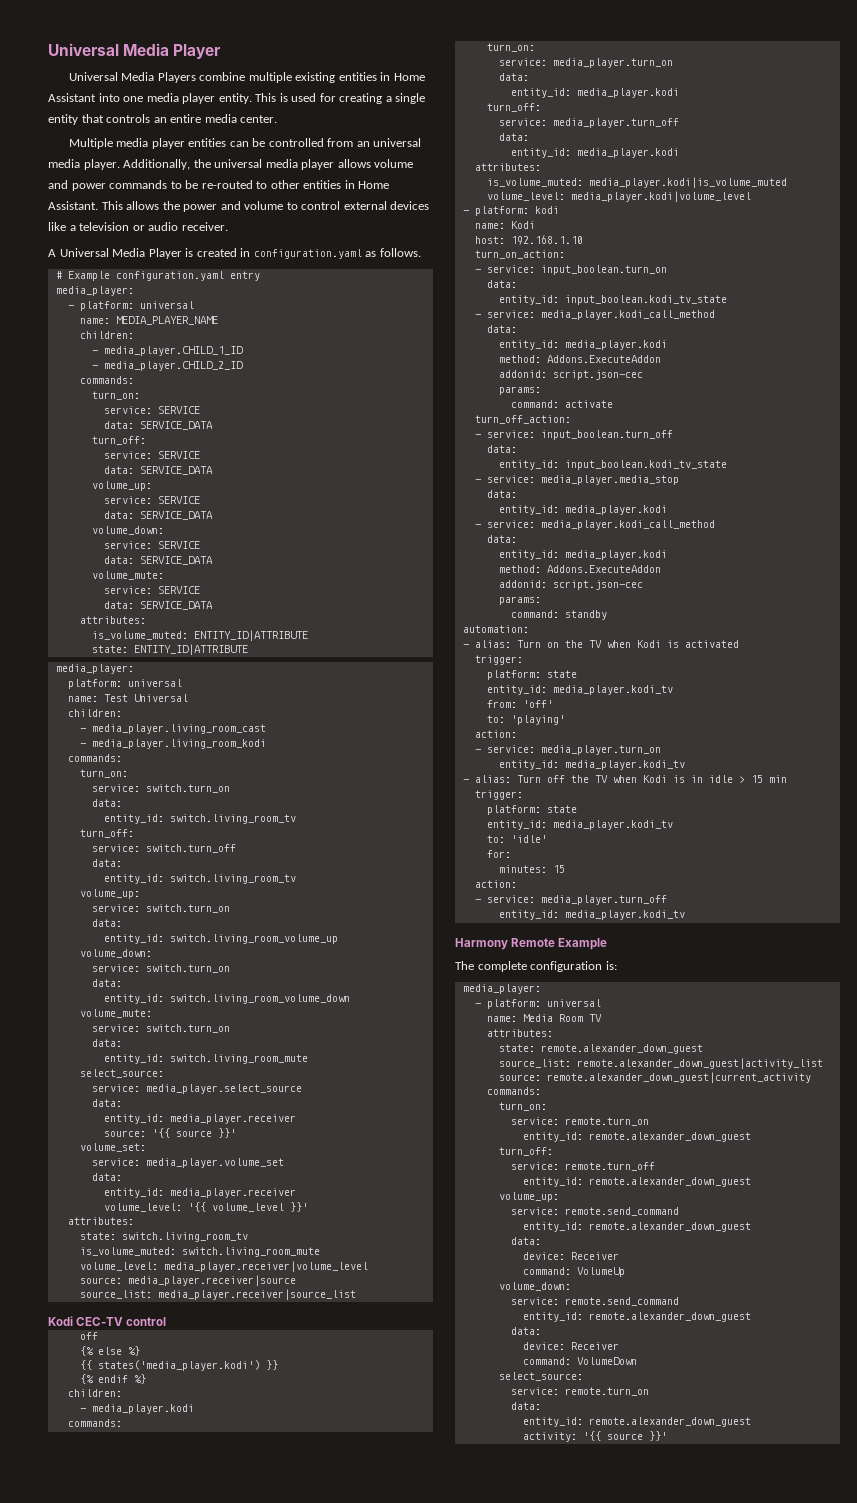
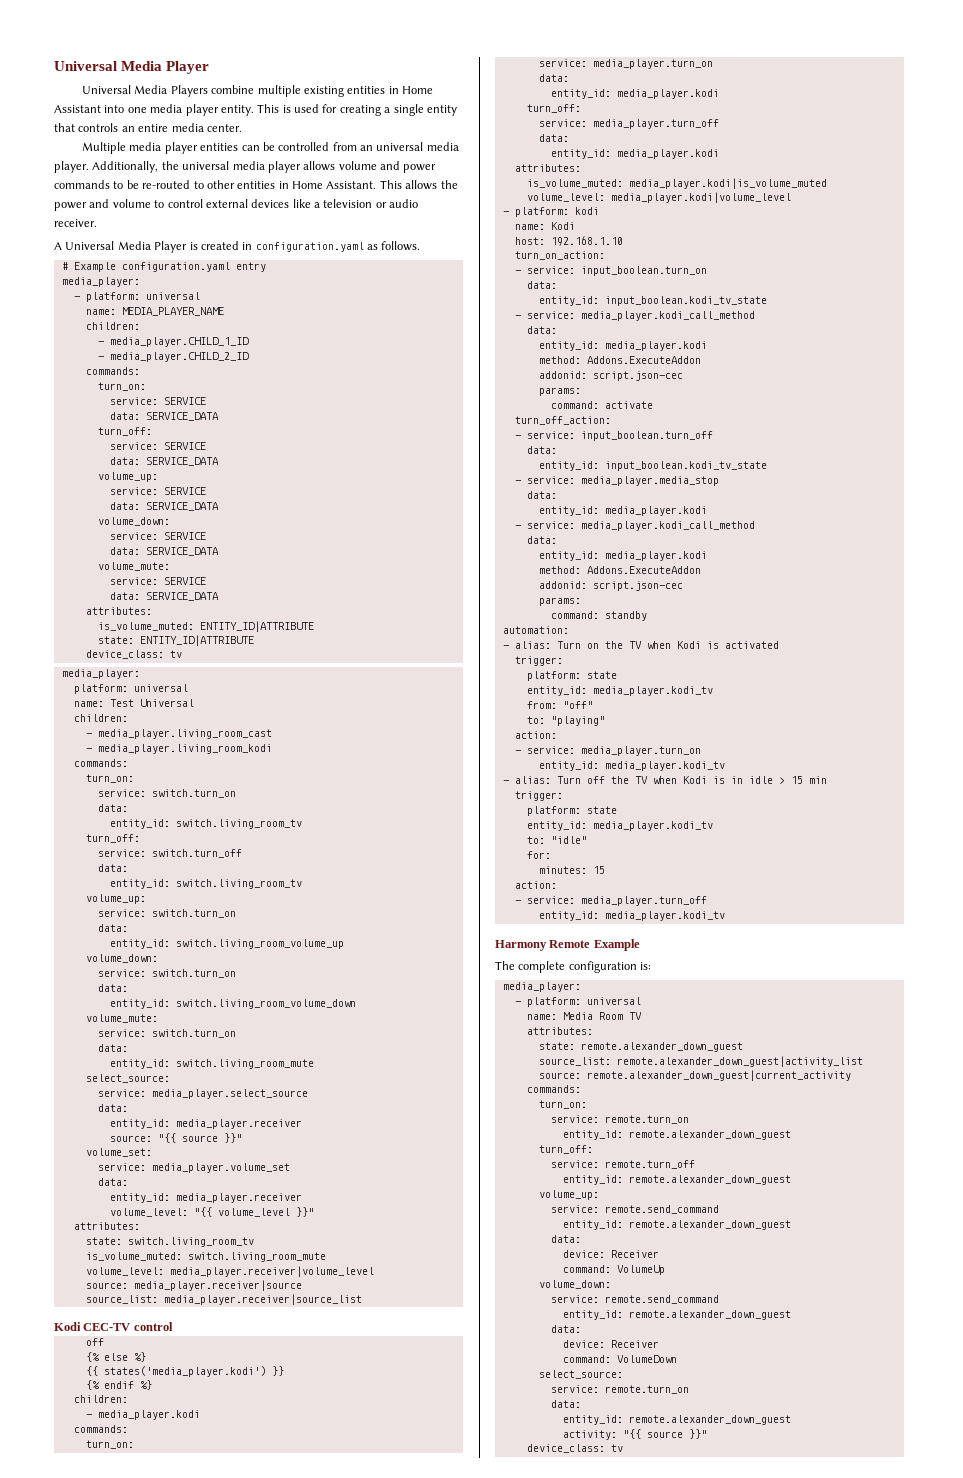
  state: ENTITY_ID|ATTRIBUTE
+ device_class: tv
- source: '{{ source }}'
+ source: "{{ source }}"
- volume_level: '{{ volume_level }}'
+ volume_level: "{{ volume_level }}"
- from: 'off'
- to: 'playing'
+ from: "off"
+ to: "playing"
- to: 'idle'
+ to: "idle"
- activity: '{{ source }}'
+ activity: "{{ source }}"
+ device_class: tv

